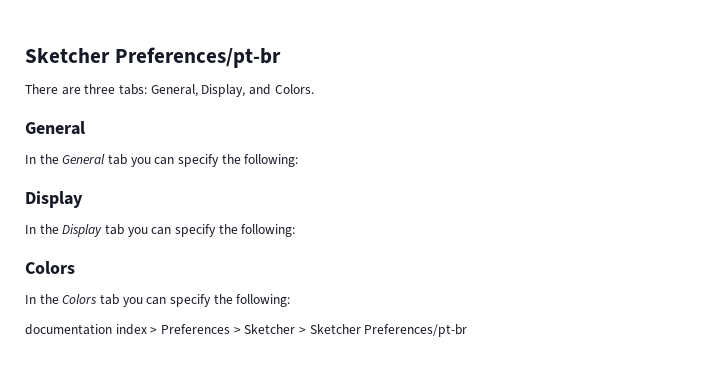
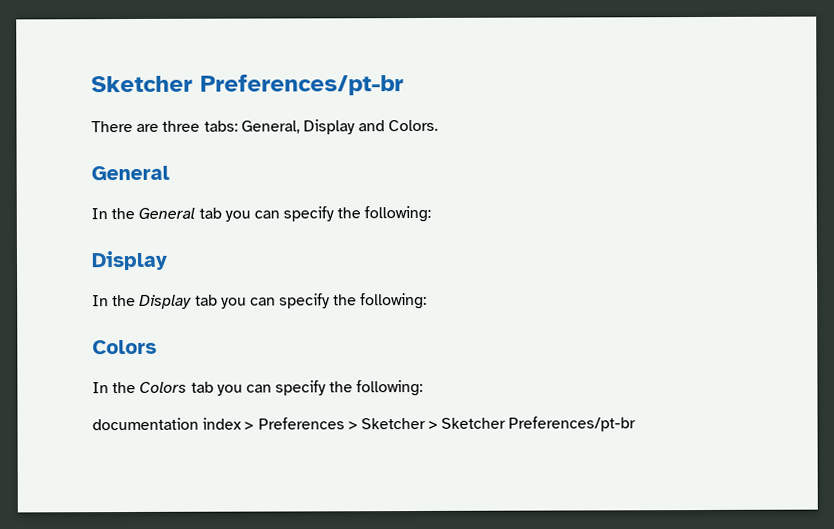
- There are three tabs: General, Display, and Colors.
+ There are three tabs: General, Display and Colors.

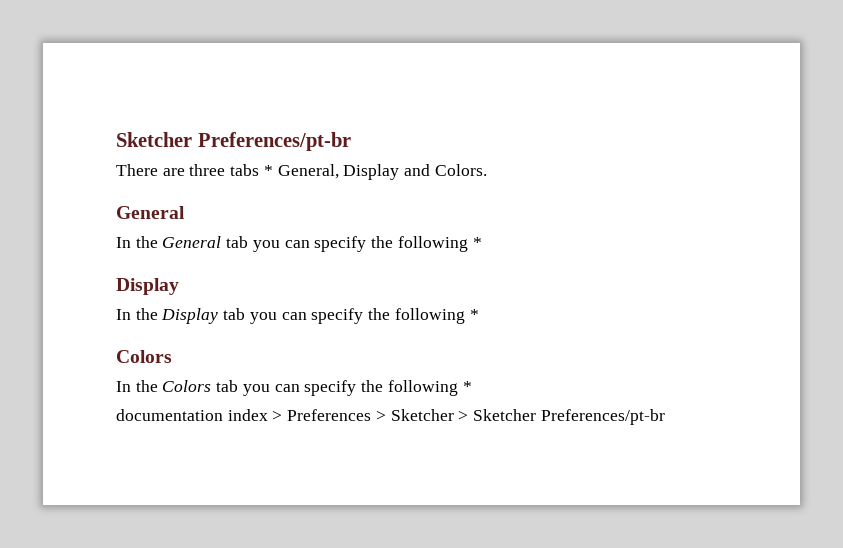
- There are three tabs: General, Display and Colors.
+ There are three tabs * General, Display and Colors.
- In the General tab you can specify the following:
+ In the General tab you can specify the following *
- In the Display tab you can specify the following:
+ In the Display tab you can specify the following *
- In the Colors tab you can specify the following:
+ In the Colors tab you can specify the following *

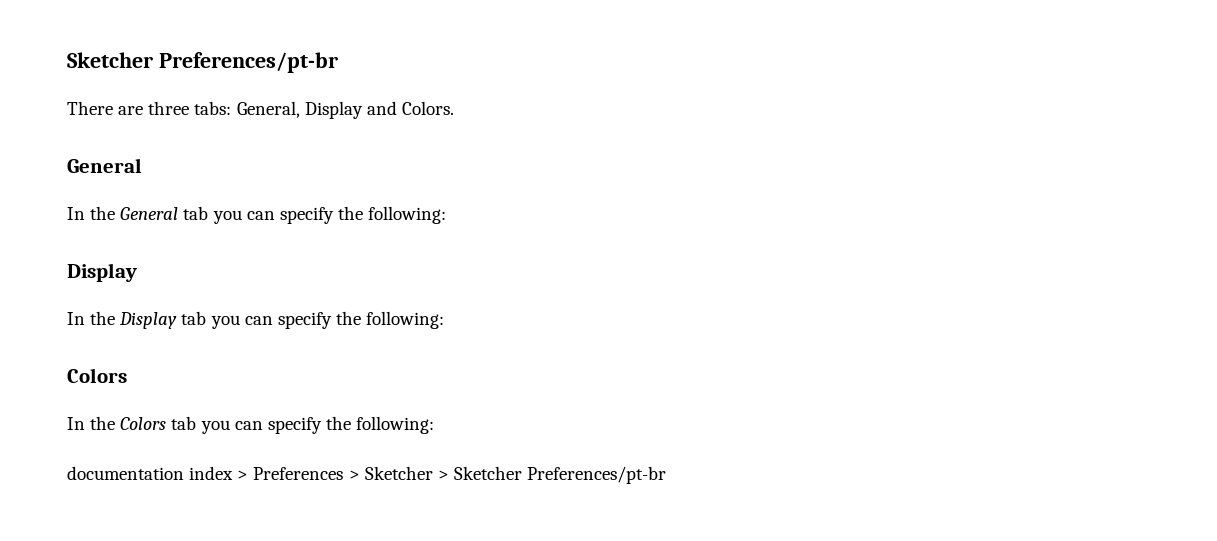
- There are three tabs * General, Display and Colors.
+ There are three tabs: General, Display and Colors.
- In the General tab you can specify the following *
+ In the General tab you can specify the following:
- In the Display tab you can specify the following *
+ In the Display tab you can specify the following:
- In the Colors tab you can specify the following *
+ In the Colors tab you can specify the following:

